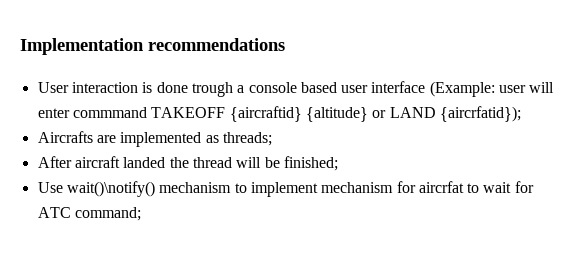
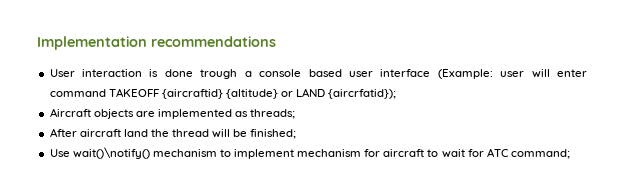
- User interaction is done trough a console based user interface (Example: user will enter commmand TAKEOFF {aircraftid} {altitude} or LAND {aircrfatid});
+ User interaction is done trough a console based user interface (Example: user will enter command TAKEOFF {aircraftid} {altitude} or LAND {aircrfatid});
- Aircrafts are implemented as threads;
+ Aircraft objects are implemented as threads;
- After aircraft landed the thread will be finished;
+ After aircraft land the thread will be finished;
- Use wait()\notify() mechanism to implement mechanism for aircrfat to wait for ATC command;
+ Use wait()\notify() mechanism to implement mechanism for aircraft to wait for ATC command;

